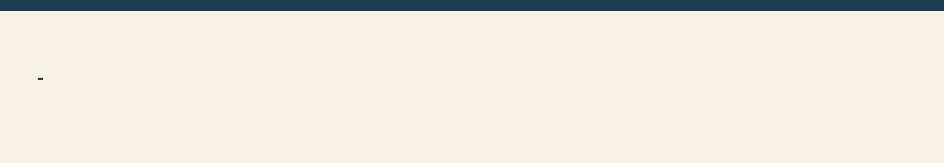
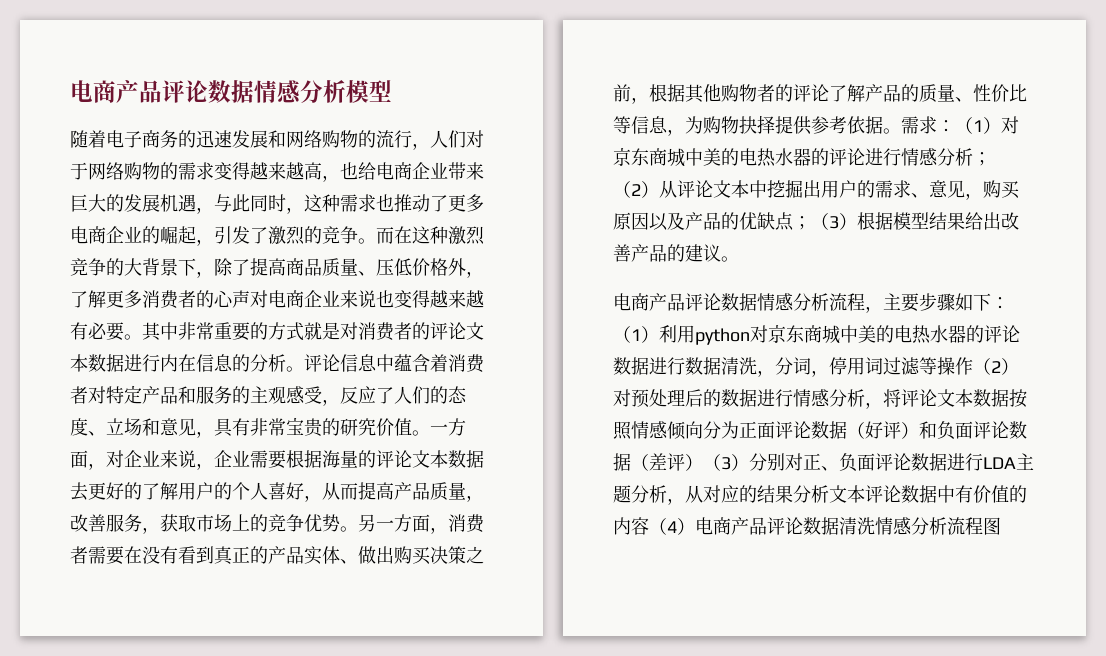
- -
+ 电商产品评论数据情感分析模型
+ 随着电子商务的迅速发展和网络购物的流行，人们对于网络购物的需求变得越来越高，也给电商企业带来巨大的发展机遇，与此同时，这种需求也推动了更多电商企业的崛起，引发了激烈的竞争。而在这种激烈竞争的大背景下，除了提高商品质量、压低价格外，了解更多消费者的心声对电商企业来说也变得越来越有必要。其中非常重要的方式就是对消费者的评论文本数据进行内在信息的分析。评论信息中蕴含着消费者对特定产品和服务的主观感受，反应了人们的态度、立场和意见，具有非常宝贵的研究价值。一方面，对企业来说，企业需要根据海量的评论文本数据去更好的了解用户的个人喜好，从而提高产品质量，改善服务，获取市场上的竞争优势。另一方面，消费者需要在没有看到真正的产品实体、做出购买决策之前，根据其他购物者的评论了解产品的质量、性价比等信息，为购物抉择提供参考依据。需求：（1）对京东商城中美的电热水器的评论进行情感分析；（2）从评论文本中挖掘出用户的需求、意见，购买原因以及产品的优缺点；（3）根据模型结果给出改善产品的建议。
+ 电商产品评论数据情感分析流程，主要步骤如下：（1）利用python对京东商城中美的电热水器的评论数据进行数据清洗，分词，停用词过滤等操作（2）对预处理后的数据进行情感分析，将评论文本数据按照情感倾向分为正面评论数据（好评）和负面评论数据（差评）（3）分别对正、负面评论数据进行LDA主题分析，从对应的结果分析文本评论数据中有价值的内容（4）电商产品评论数据清洗情感分析流程图

